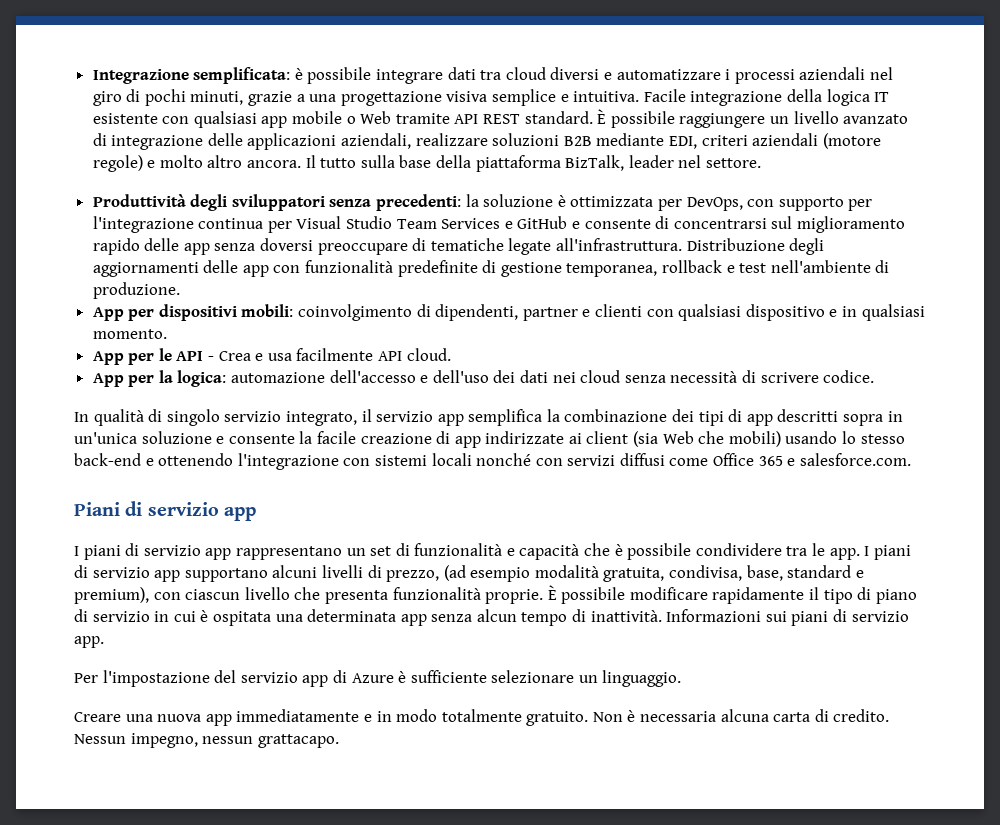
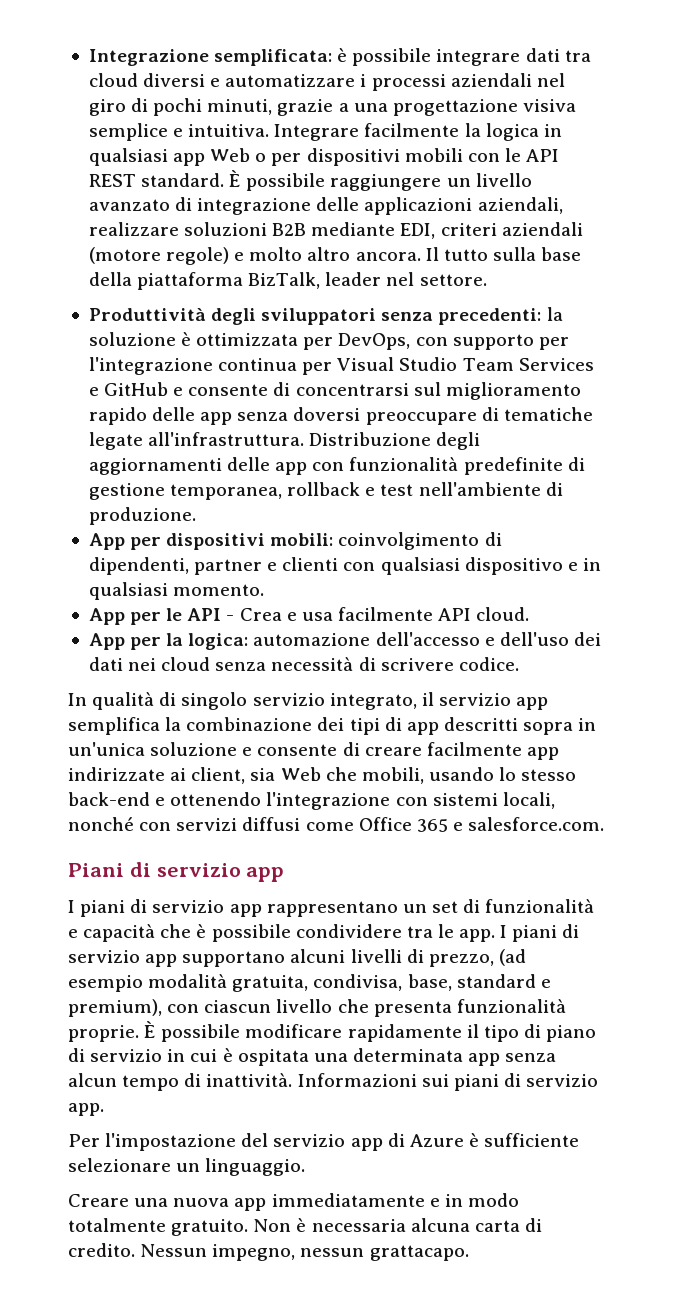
- Facile integrazione della logica IT esistente con qualsiasi app mobile o Web tramite API REST standard.
+ Integrare facilmente la logica in qualsiasi app Web o per dispositivi mobili con le API REST standard.
- In qualità di singolo servizio integrato, il servizio app semplifica la combinazione dei tipi di app descritti sopra in un'unica soluzione e consente la facile creazione di app indirizzate ai client (sia Web che mobili) usando lo stesso back-end e ottenendo l'integrazione con sistemi locali nonché con servizi diffusi come Office 365 e salesforce.com.
+ In qualità di singolo servizio integrato, il servizio app semplifica la combinazione dei tipi di app descritti sopra in un'unica soluzione e consente di creare facilmente app indirizzate ai client, sia Web che mobili, usando lo stesso back-end e ottenendo l'integrazione con sistemi locali, nonché con servizi diffusi come Office 365 e salesforce.com.

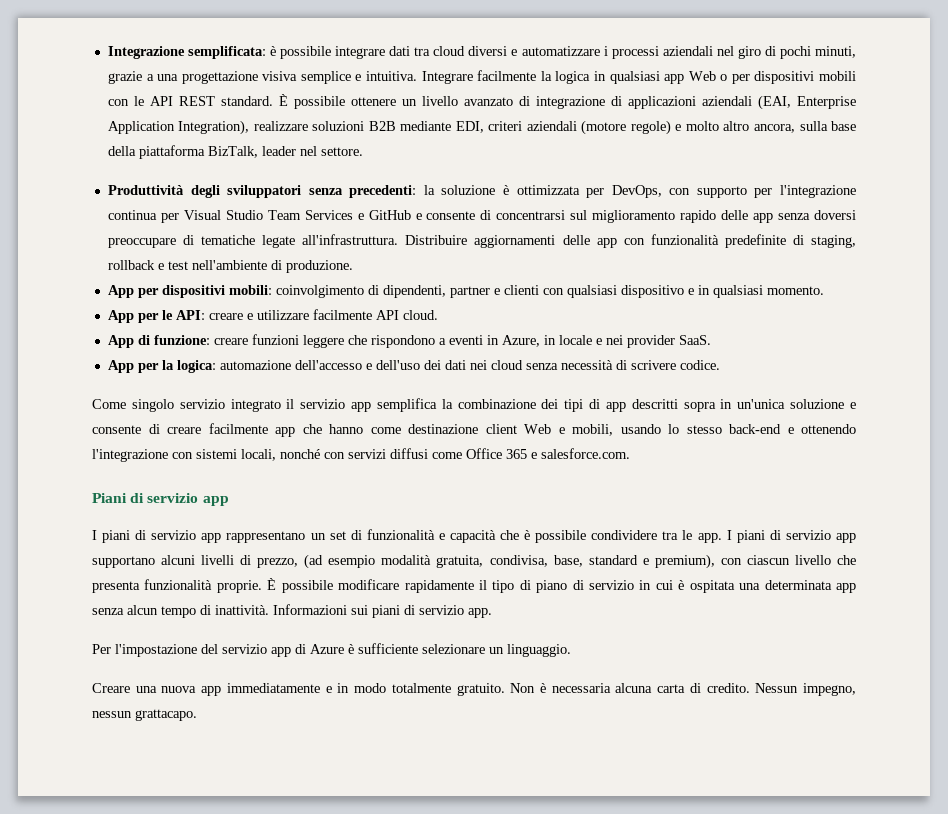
- È possibile raggiungere un livello avanzato di integrazione delle applicazioni aziendali, realizzare soluzioni B2B mediante EDI, criteri aziendali (motore regole) e molto altro ancora. Il tutto sulla base della piattaforma BizTalk, leader nel settore.
+ È possibile ottenere un livello avanzato di integrazione di applicazioni aziendali (EAI, Enterprise Application Integration), realizzare soluzioni B2B mediante EDI, criteri aziendali (motore regole) e molto altro ancora, sulla base della piattaforma BizTalk, leader nel settore.
- Distribuzione degli aggiornamenti delle app con funzionalità predefinite di gestione temporanea, rollback e test nell'ambiente di produzione.
+ Distribuire aggiornamenti delle app con funzionalità predefinite di staging, rollback e test nell'ambiente di produzione.
- App per le API - Crea e usa facilmente API cloud.
+ App per le API: creare e utilizzare facilmente API cloud.
+ App di funzione: creare funzioni leggere che rispondono a eventi in Azure, in locale e nei provider SaaS.
- In qualità di singolo servizio integrato, il servizio app semplifica la combinazione dei tipi di app descritti sopra in un'unica soluzione e consente di creare facilmente app indirizzate ai client, sia Web che mobili, usando lo stesso back-end e ottenendo l'integrazione con sistemi locali, nonché con servizi diffusi come Office 365 e salesforce.com.
+ Come singolo servizio integrato il servizio app semplifica la combinazione dei tipi di app descritti sopra in un'unica soluzione e consente di creare facilmente app che hanno come destinazione client Web e mobili, usando lo stesso back-end e ottenendo l'integrazione con sistemi locali, nonché con servizi diffusi come Office 365 e salesforce.com.

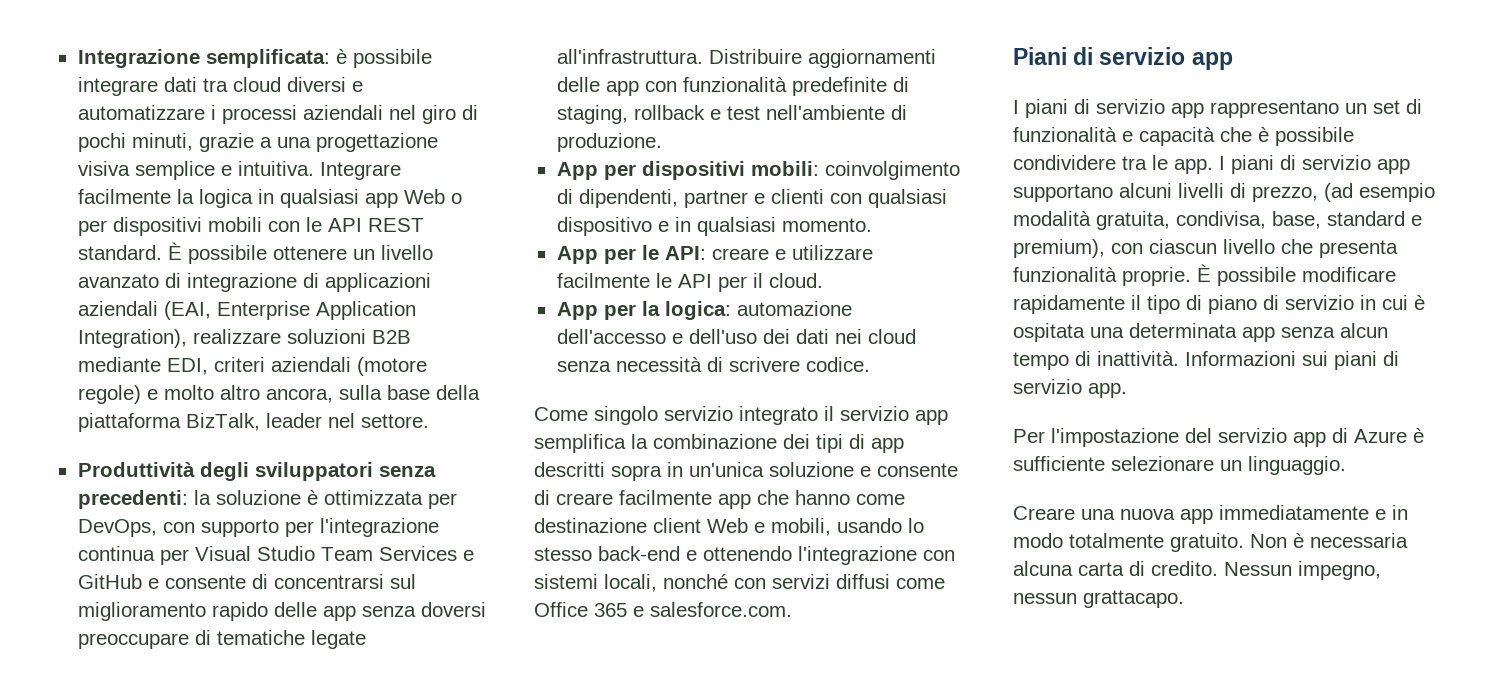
- App per le API: creare e utilizzare facilmente API cloud.
- App di funzione: creare funzioni leggere che rispondono a eventi in Azure, in locale e nei provider SaaS.
+ App per le API: creare e utilizzare facilmente le API per il cloud.

